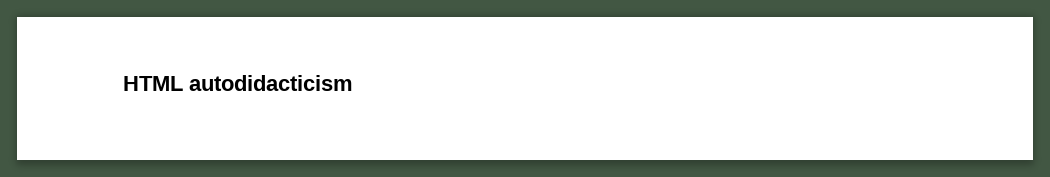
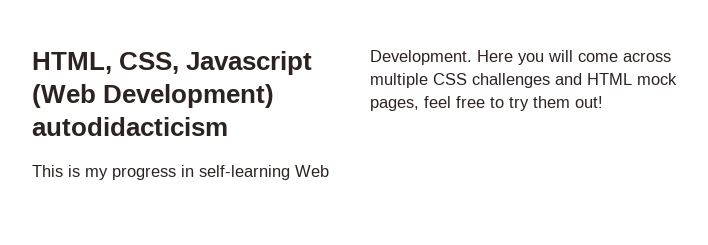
- HTML autodidacticism
+ HTML, CSS, Javascript (Web Development) autodidacticism
+ This is my progress in self-learning Web Development. Here you will come across multiple CSS challenges and HTML mock pages, feel free to try them out!

